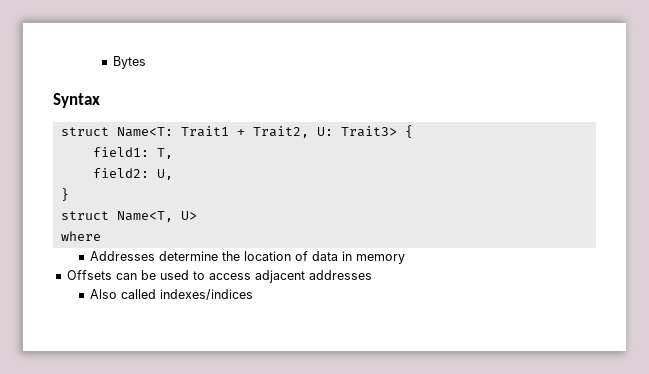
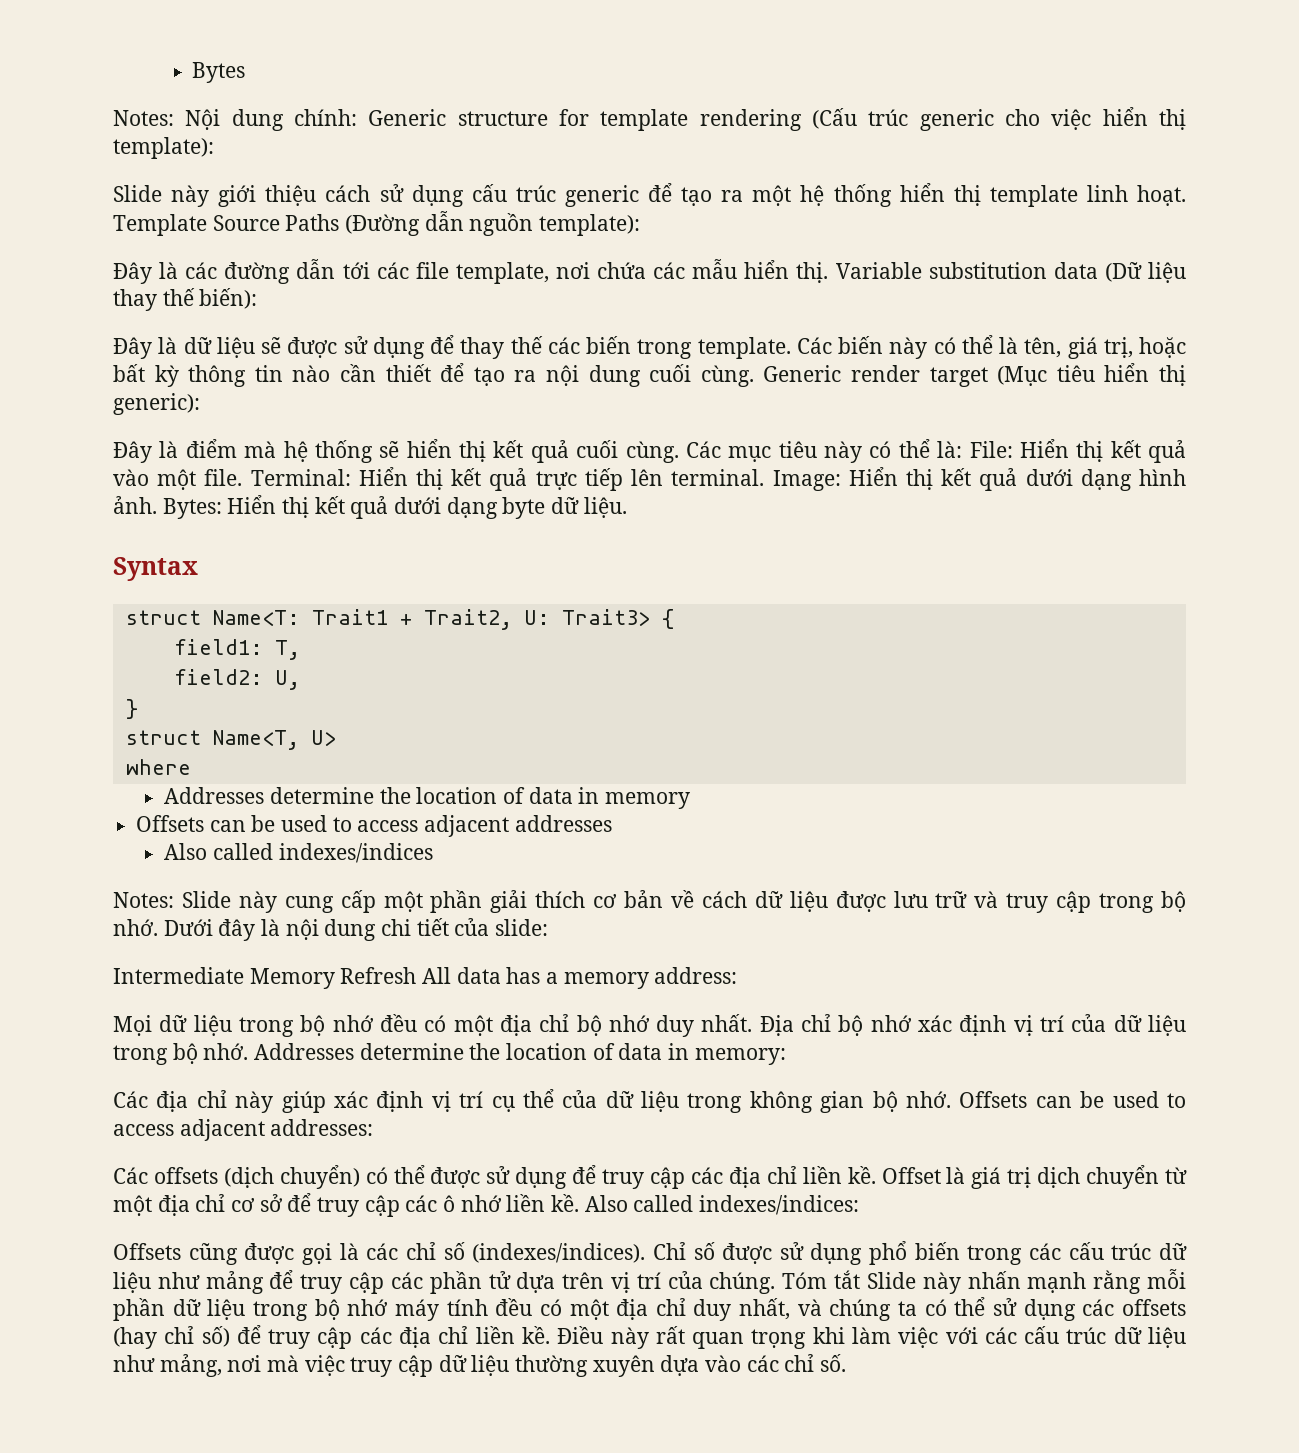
+ Notes: Nội dung chính: Generic structure for template rendering (Cấu trúc generic cho việc hiển thị template):
+ Slide này giới thiệu cách sử dụng cấu trúc generic để tạo ra một hệ thống hiển thị template linh hoạt. Template Source Paths (Đường dẫn nguồn template):
+ Đây là các đường dẫn tới các file template, nơi chứa các mẫu hiển thị. Variable substitution data (Dữ liệu thay thế biến):
+ Đây là dữ liệu sẽ được sử dụng để thay thế các biến trong template. Các biến này có thể là tên, giá trị, hoặc bất kỳ thông tin nào cần thiết để tạo ra nội dung cuối cùng. Generic render target (Mục tiêu hiển thị generic):
+ Đây là điểm mà hệ thống sẽ hiển thị kết quả cuối cùng. Các mục tiêu này có thể là: File: Hiển thị kết quả vào một file. Terminal: Hiển thị kết quả trực tiếp lên terminal. Image: Hiển thị kết quả dưới dạng hình ảnh. Bytes: Hiển thị kết quả dưới dạng byte dữ liệu.
+ Notes: Slide này cung cấp một phần giải thích cơ bản về cách dữ liệu được lưu trữ và truy cập trong bộ nhớ. Dưới đây là nội dung chi tiết của slide:
+ Intermediate Memory Refresh All data has a memory address:
+ Mọi dữ liệu trong bộ nhớ đều có một địa chỉ bộ nhớ duy nhất. Địa chỉ bộ nhớ xác định vị trí của dữ liệu trong bộ nhớ. Addresses determine the location of data in memory:
+ Các địa chỉ này giúp xác định vị trí cụ thể của dữ liệu trong không gian bộ nhớ. Offsets can be used to access adjacent addresses:
+ Các offsets (dịch chuyển) có thể được sử dụng để truy cập các địa chỉ liền kề. Offset là giá trị dịch chuyển từ một địa chỉ cơ sở để truy cập các ô nhớ liền kề. Also called indexes/indices:
+ Offsets cũng được gọi là các chỉ số (indexes/indices). Chỉ số được sử dụng phổ biến trong các cấu trúc dữ liệu như mảng để truy cập các phần tử dựa trên vị trí của chúng. Tóm tắt Slide này nhấn mạnh rằng mỗi phần dữ liệu trong bộ nhớ máy tính đều có một địa chỉ duy nhất, và chúng ta có thể sử dụng các offsets (hay chỉ số) để truy cập các địa chỉ liền kề. Điều này rất quan trọng khi làm việc với các cấu trúc dữ liệu như mảng, nơi mà việc truy cập dữ liệu thường xuyên dựa vào các chỉ số.

